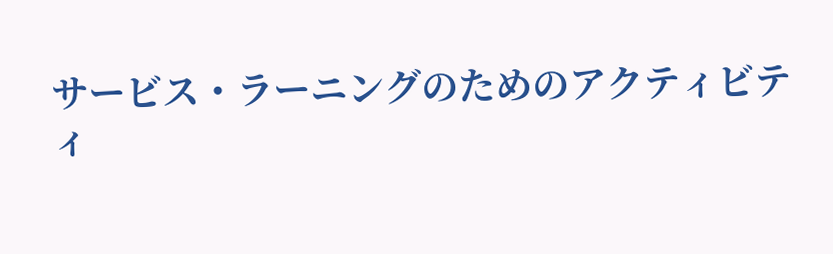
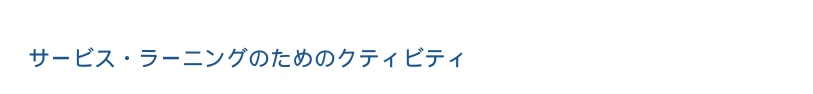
- サービス・ラーニングのためのアクティビティ
+ サービス・ラーニングのためのクティビティ

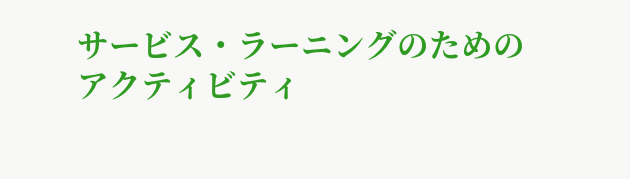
- サービス・ラーニングのためのクティビティ
+ サービス・ラーニングのためのアクティビティ

